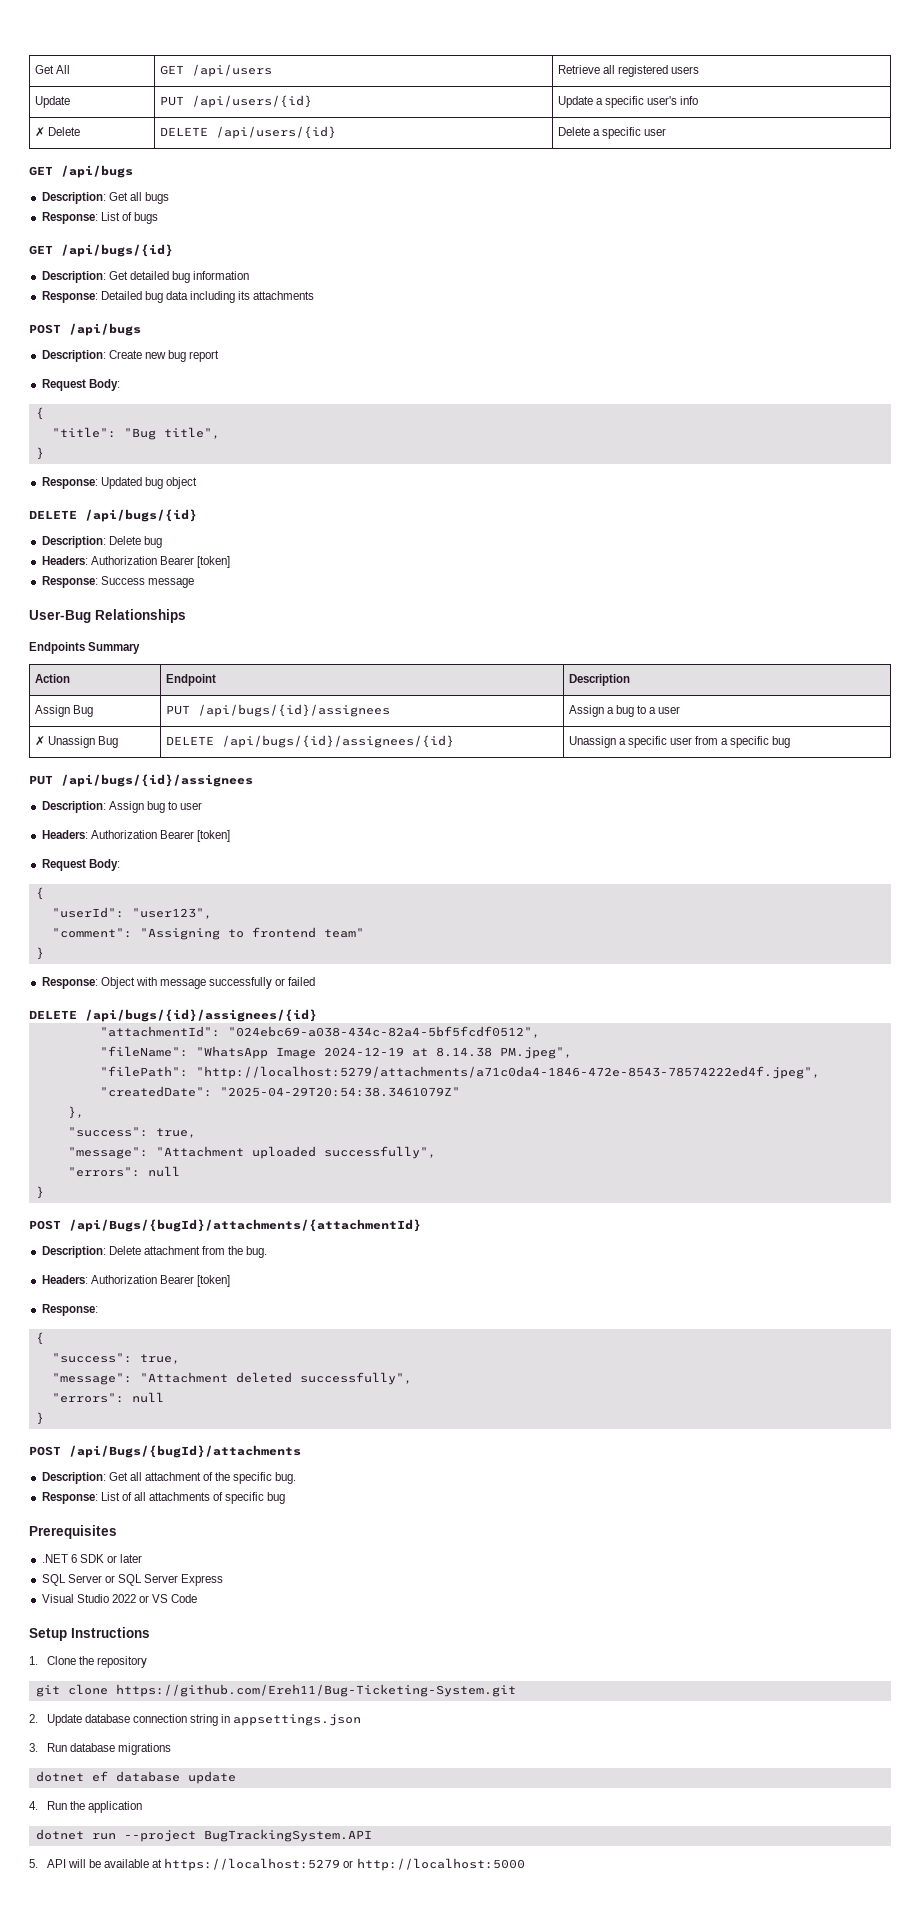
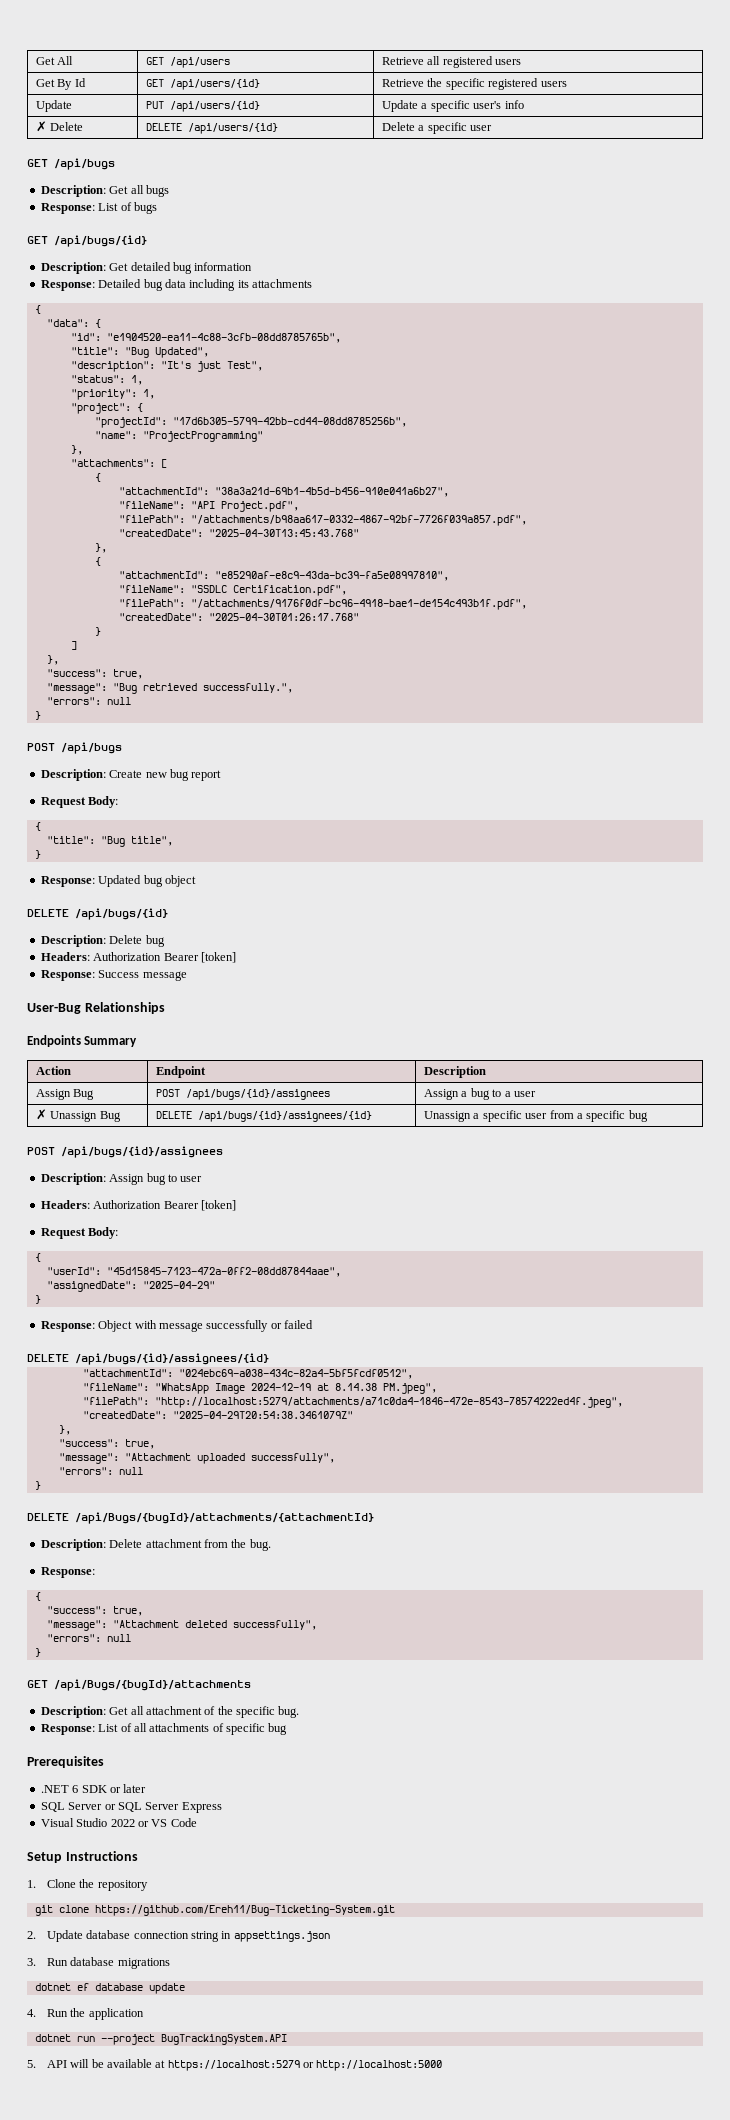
+ Get By Id | GET /api/users/{id} | Retrieve the specific registered users
  Response: Detailed bug data including its attachments
+ {
+ "data": {
+ "id": "e1904520-ea11-4c88-3cfb-08dd8785765b",
+ "title": "Bug Updated",
+ "description": "It's just Test",
+ "status": 1,
+ "priority": 1,
+ "project": {
+ "projectId": "17d6b305-5799-42bb-cd44-08dd8785256b",
+ "name": "ProjectProgramming"
+ },
+ "attachments": [
+ {
+ "attachmentId": "38a3a21d-69b1-4b5d-b456-910e041a6b27",
+ "fileName": "API Project.pdf",
+ "filePath": "/attachments/b98aa617-0332-4867-92bf-7726f039a857.pdf",
+ "createdDate": "2025-04-30T13:45:43.768"
+ },
+ {
+ "attachmentId": "e85290af-e8c9-43da-bc39-fa5e08997810",
+ "fileName": "SSDLC Certification.pdf",
+ "filePath": "/attachments/9176f0df-bc96-4918-bae1-de154c493b1f.pdf",
+ "createdDate": "2025-04-30T01:26:17.768"
+ }
+ ]
+ },
+ "success": true,
+ "message": "Bug retrieved successfully.",
+ "errors": null
+ }
- Assign Bug | PUT /api/bugs/{id}/assignees | Assign a bug to a user
+ Assign Bug | POST /api/bugs/{id}/assignees | Assign a bug to a user
  ✗ Unassign Bug | DELETE /api/bugs/{id}/assignees/{id} | Unassign a specific user from a specific bug
- PUT /api/bugs/{id}/assignees
+ POST /api/bugs/{id}/assignees
- "userId": "user123",
- "comment": "Assigning to frontend team"
+ "userId": "45d15845-7123-472a-0ff2-08dd87844aae",
+ "assignedDate": "2025-04-29"
- POST /api/Bugs/{bugId}/attachments/{attachmentId}
+ DELETE /api/Bugs/{bugId}/attachments/{attachmentId}
  Description: Delete attachment from the bug.
- Headers: Authorization Bearer [token]
- POST /api/Bugs/{bugId}/attachments
+ GET /api/Bugs/{bugId}/attachments

